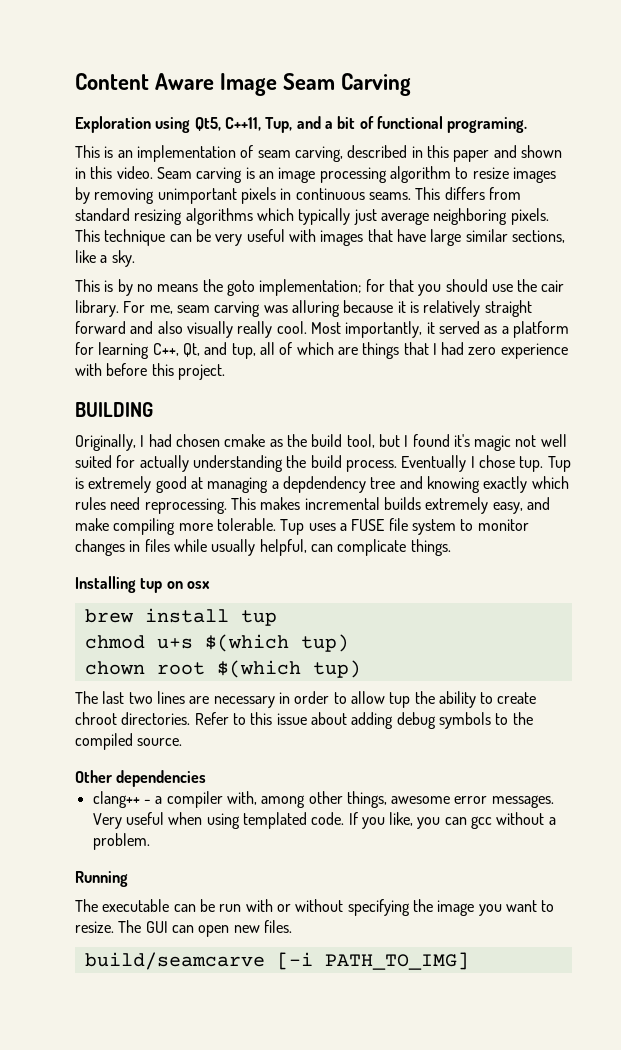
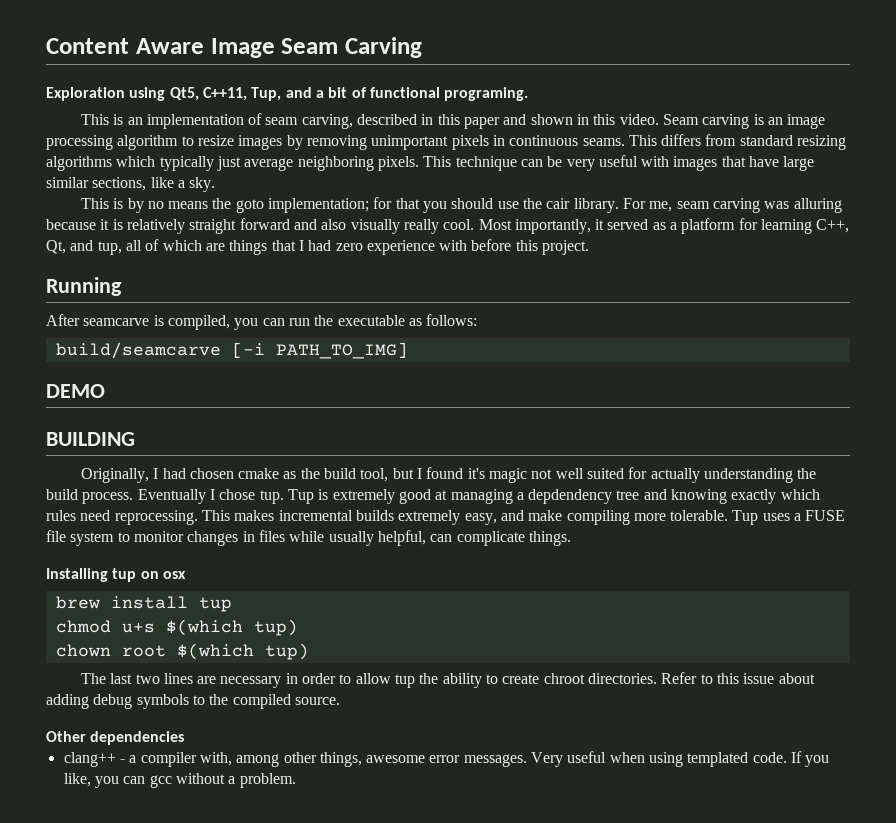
+ Running
+ After seamcarve is compiled, you can run the executable as follows:
+ build/seamcarve [-i PATH_TO_IMG]
+ DEMO
- Running
- The executable can be run with or without specifying the image you want to resize. The GUI can open new files.
- build/seamcarve [-i PATH_TO_IMG]

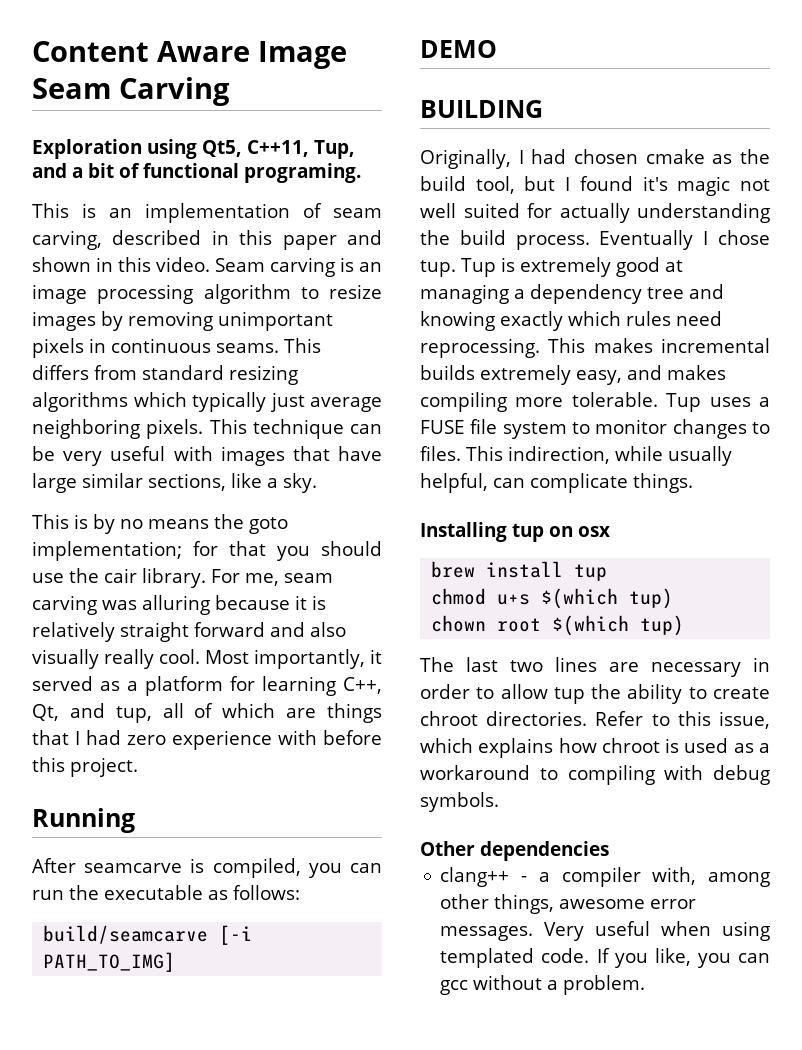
- Tup is extremely good at managing a depdendency tree and knowing exactly which rules need reprocessing.
+ Tup is extremely good at managing a dependency tree and knowing exactly which rules need reprocessing.
- This makes incremental builds extremely easy, and make compiling more tolerable.
+ This makes incremental builds extremely easy, and makes compiling more tolerable.
- Tup uses a FUSE file system to monitor changes in files while usually helpful, can complicate things.
+ Tup uses a FUSE file system to monitor changes to files. This indirection, while usually helpful, can complicate things.
- Refer to this issue about adding debug symbols to the compiled source.
+ Refer to this issue, which explains how chroot is used as a workaround to compiling with debug symbols.

